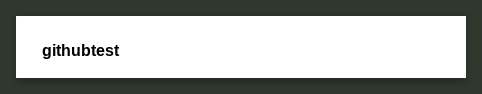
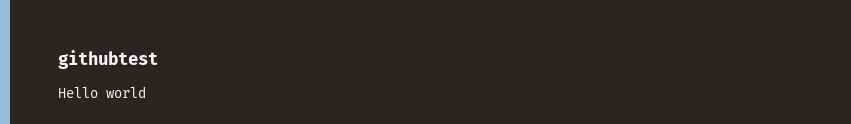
+ Hello world

